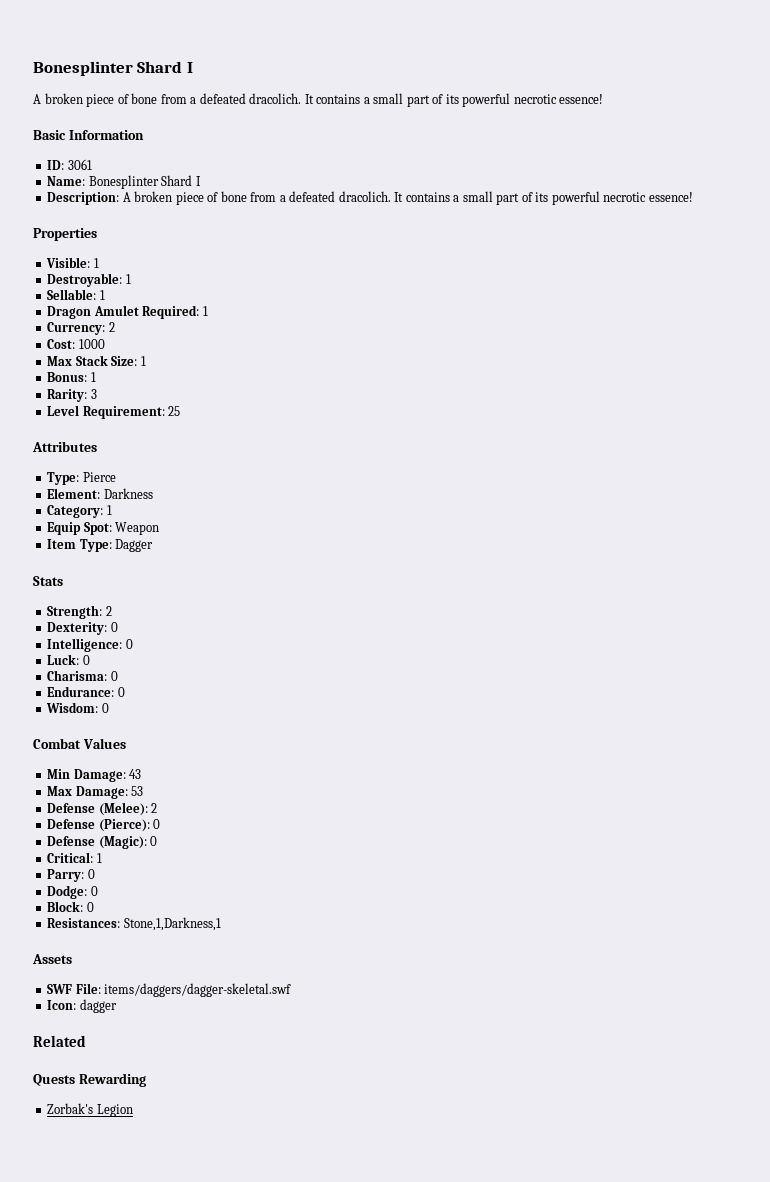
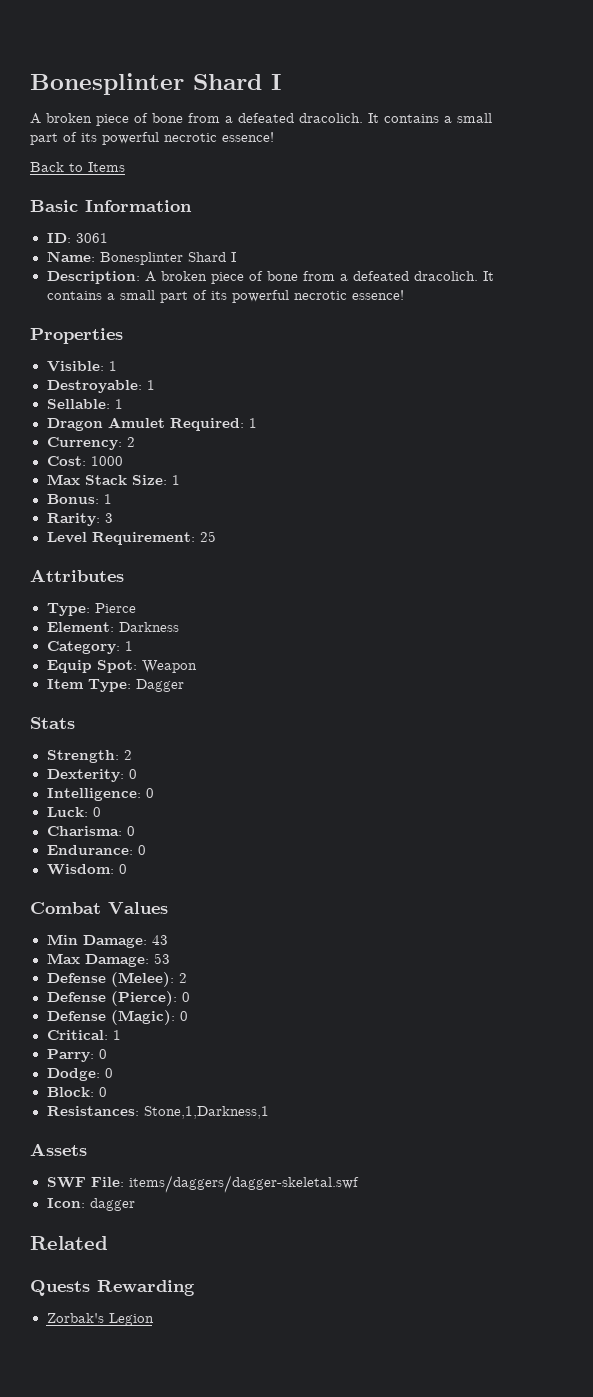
+ Back to Items

